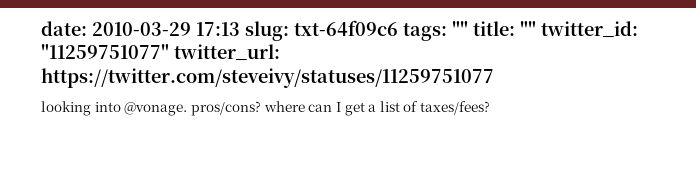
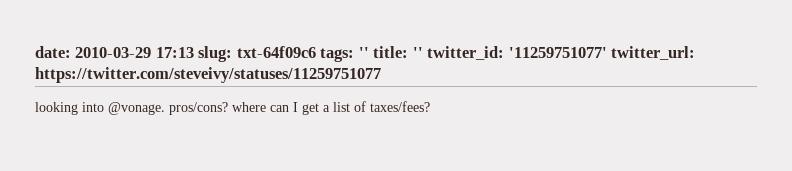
- date: 2010-03-29 17:13 slug: txt-64f09c6 tags: "" title: "" twitter_id: "11259751077" twitter_url: https://twitter.com/steveivy/statuses/11259751077
+ date: 2010-03-29 17:13 slug: txt-64f09c6 tags: '' title: '' twitter_id: '11259751077' twitter_url: https://twitter.com/steveivy/statuses/11259751077

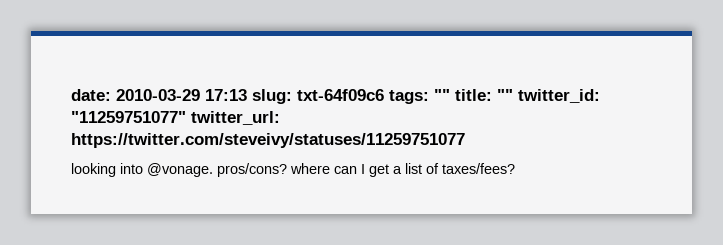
- date: 2010-03-29 17:13 slug: txt-64f09c6 tags: '' title: '' twitter_id: '11259751077' twitter_url: https://twitter.com/steveivy/statuses/11259751077
+ date: 2010-03-29 17:13 slug: txt-64f09c6 tags: "" title: "" twitter_id: "11259751077" twitter_url: https://twitter.com/steveivy/statuses/11259751077

